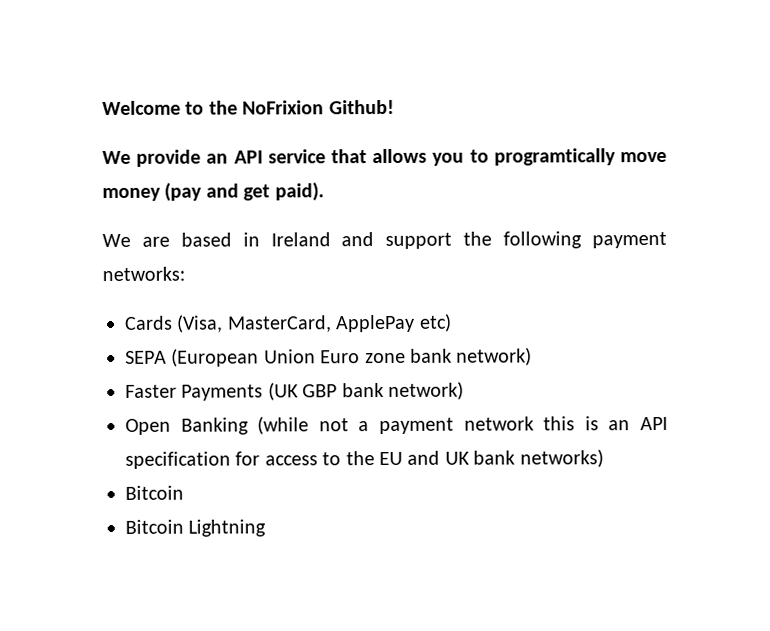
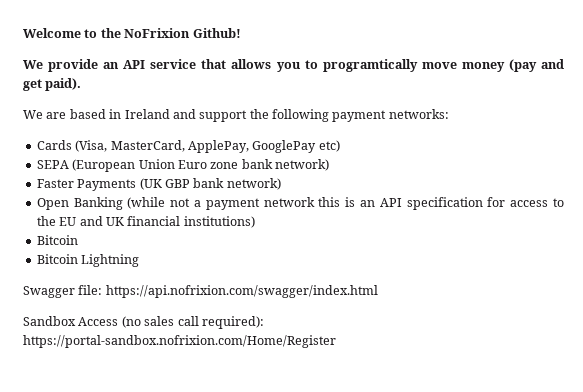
- Cards (Visa, MasterCard, ApplePay etc)
+ Cards (Visa, MasterCard, ApplePay, GooglePay etc)
- Open Banking (while not a payment network this is an API specification for access to the EU and UK bank networks)
+ Open Banking (while not a payment network this is an API specification for access to the EU and UK financial institutions)
+ Swagger file: https://api.nofrixion.com/swagger/index.html
+ Sandbox Access (no sales call required): https://portal-sandbox.nofrixion.com/Home/Register

